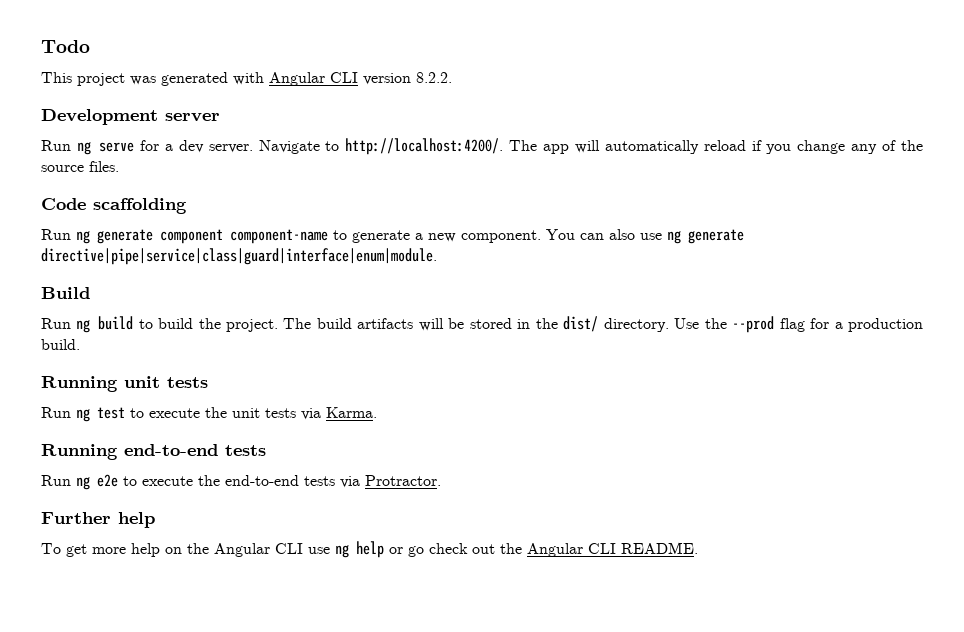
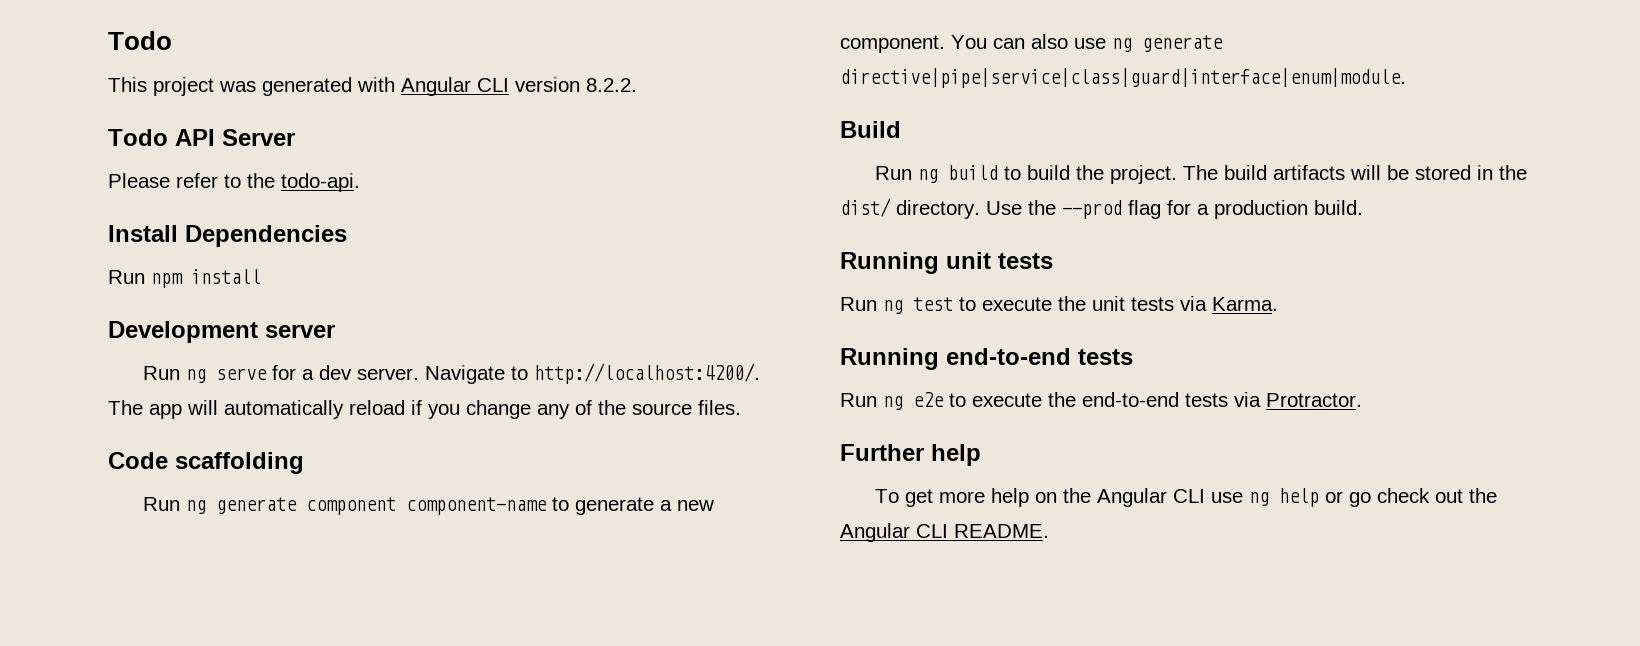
+ Todo API Server
+ Please refer to the todo-api.
+ Install Dependencies
+ Run npm install

